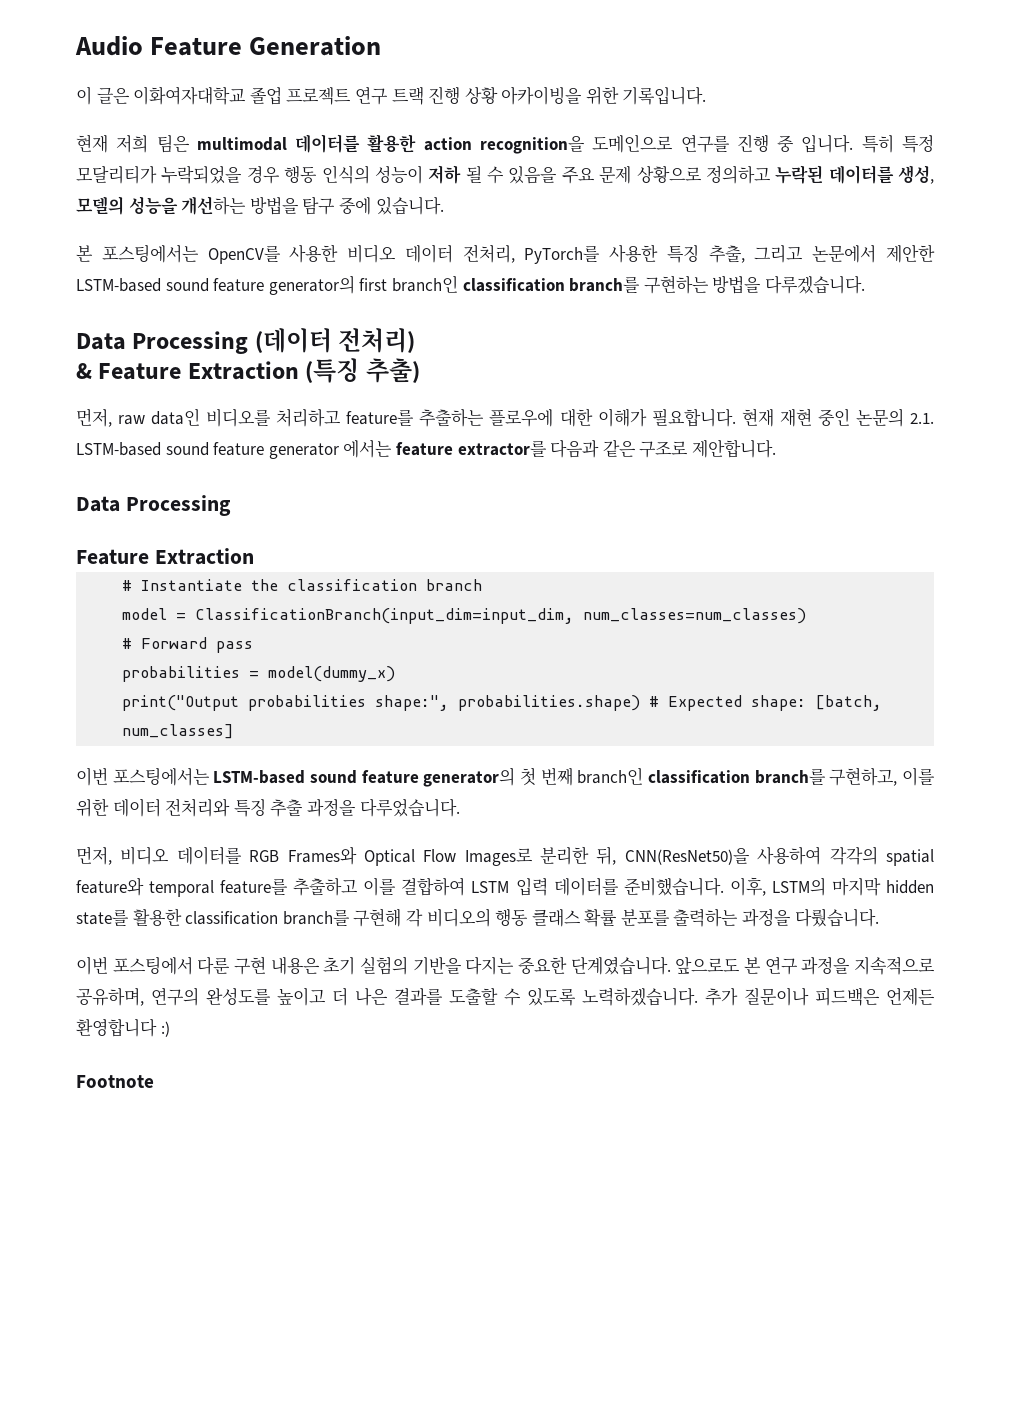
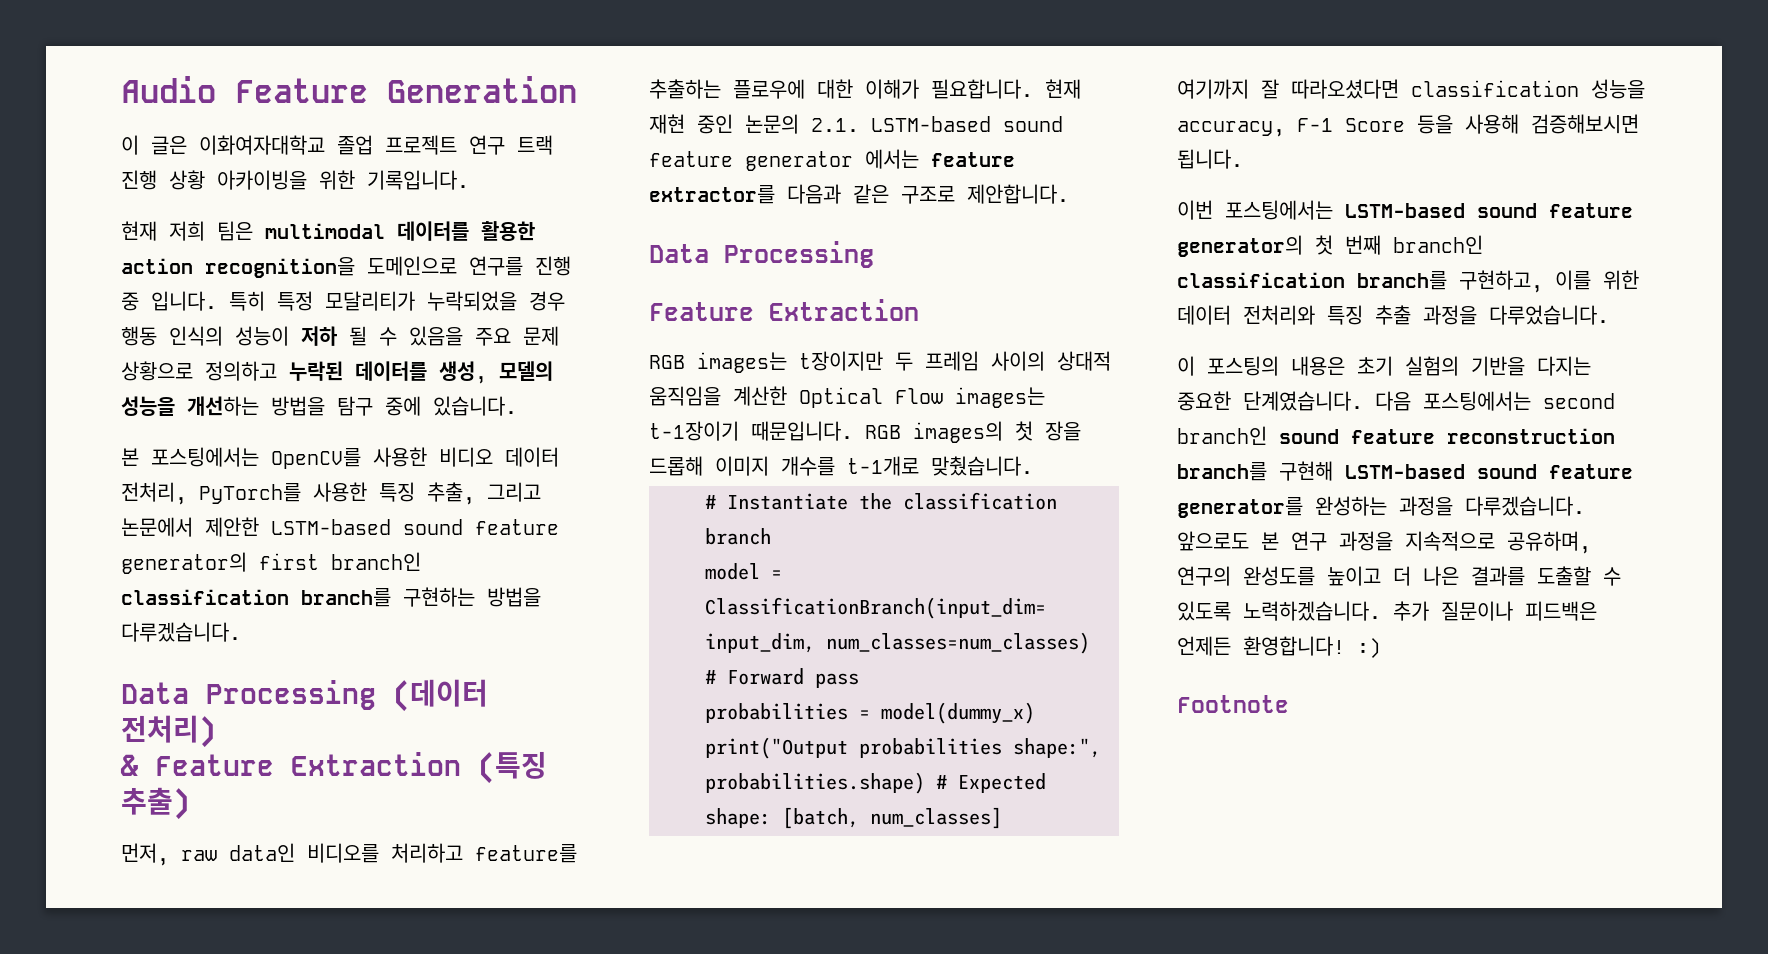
+ RGB images는 t장이지만 두 프레임 사이의 상대적 움직임을 계산한 Optical Flow images는 t-1장이기 때문입니다. RGB images의 첫 장을 드롭해 이미지 개수를 t-1개로 맞췄습니다.
+ 여기까지 잘 따라오셨다면 classification 성능을 accuracy, F-1 Score 등을 사용해 검증해보시면 됩니다.
- 먼저, 비디오 데이터를 RGB Frames와 Optical Flow Images로 분리한 뒤, CNN(ResNet50)을 사용하여 각각의 spatial feature와 temporal feature를 추출하고 이를 결합하여 LSTM 입력 데이터를 준비했습니다. 이후, LSTM의 마지막 hidden state를 활용한 classification branch를 구현해 각 비디오의 행동 클래스 확률 분포를 출력하는 과정을 다뤘습니다.
- 이번 포스팅에서 다룬 구현 내용은 초기 실험의 기반을 다지는 중요한 단계였습니다.
+ 이 포스팅의 내용은 초기 실험의 기반을 다지는 중요한 단계였습니다.
+ 다음 포스팅에서는 second branch인 sound feature reconstruction branch를 구현해 LSTM-based sound feature generator를 완성하는 과정을 다루겠습니다.
- 추가 질문이나 피드백은 언제든 환영합니다 :)
+ 추가 질문이나 피드백은 언제든 환영합니다! :)

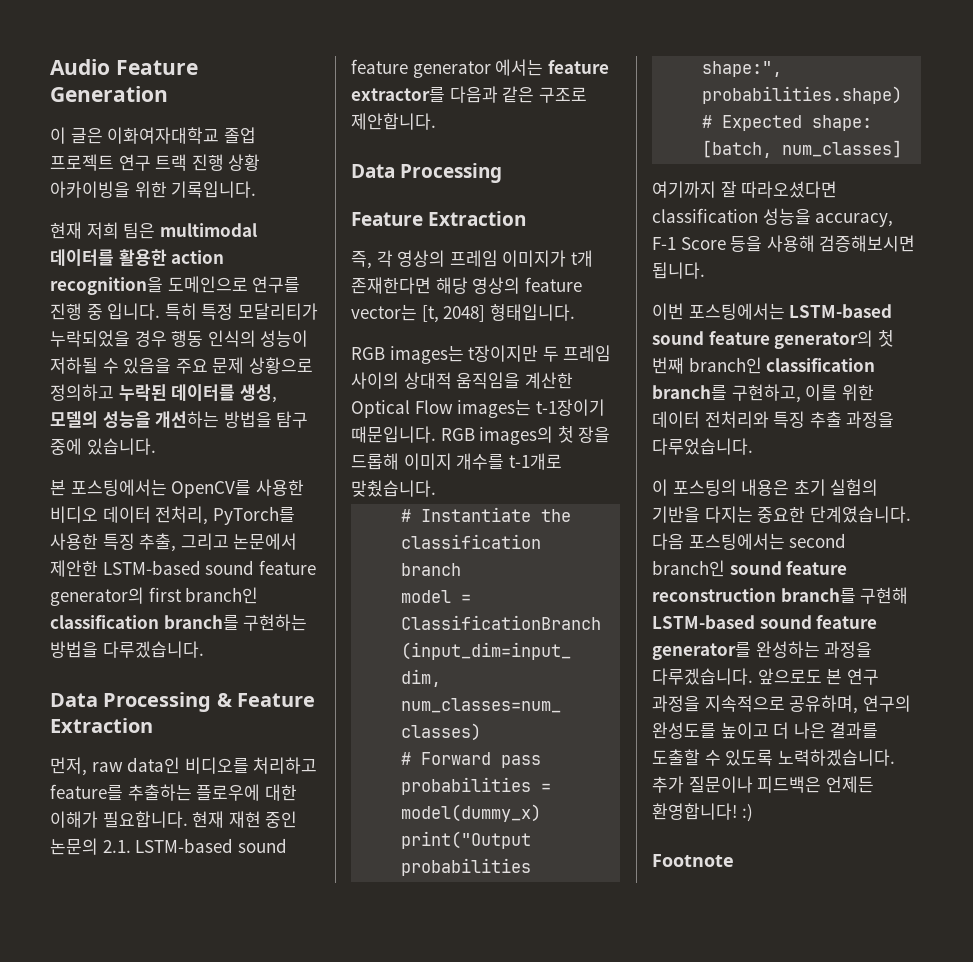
- 특히 특정 모달리티가 누락되었을 경우 행동 인식의 성능이 저하 될 수 있음을 주요 문제 상황으로 정의하고 누락된 데이터를 생성, 모델의 성능을 개선하는 방법을 탐구 중에 있습니다.
+ 특히 특정 모달리티가 누락되었을 경우 행동 인식의 성능이 저하될 수 있음을 주요 문제 상황으로 정의하고 누락된 데이터를 생성, 모델의 성능을 개선하는 방법을 탐구 중에 있습니다.
- Data Processing (데이터 전처리)
- & Feature Extraction (특징 추출)
+ Data Processing & Feature Extraction
+ 즉, 각 영상의 프레임 이미지가 t개 존재한다면 해당 영상의 feature vector는 [t, 2048] 형태입니다.

